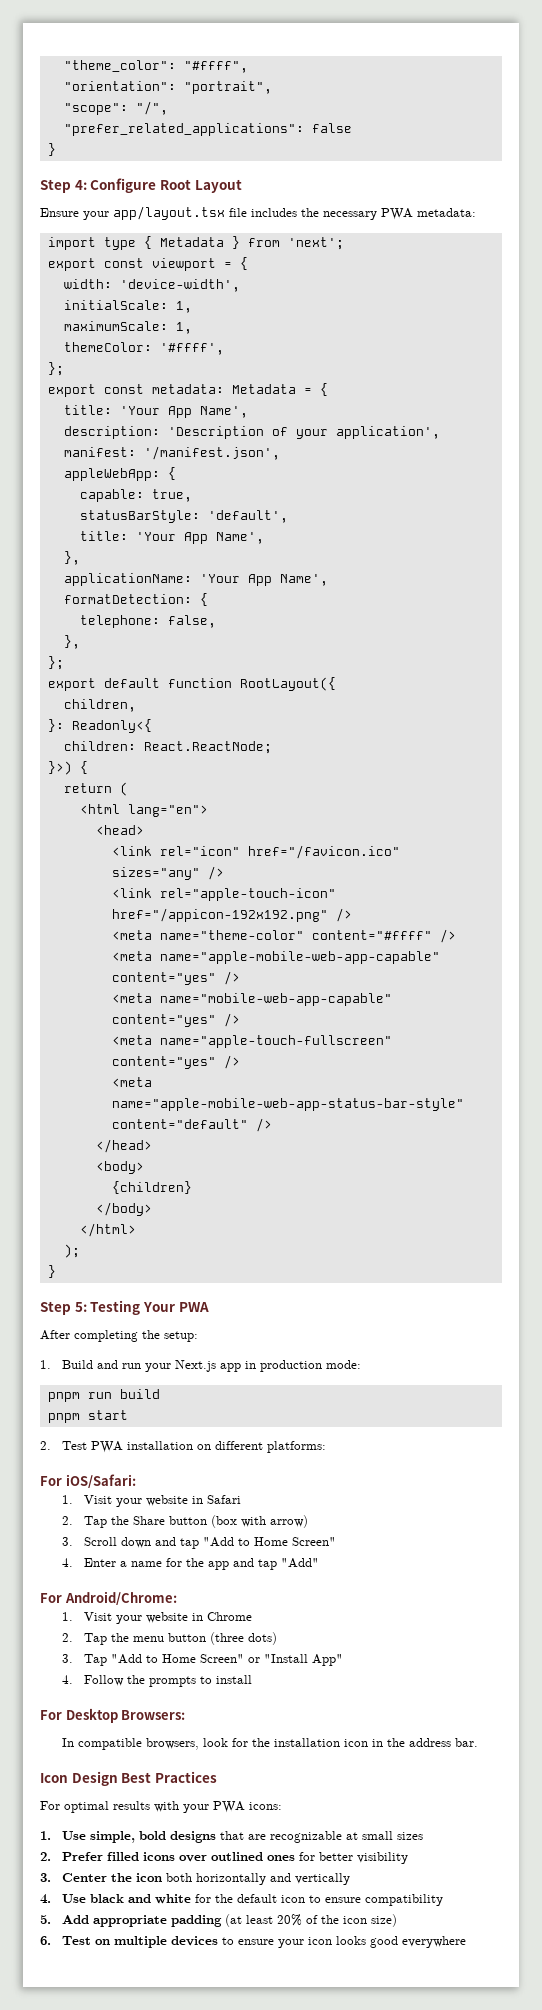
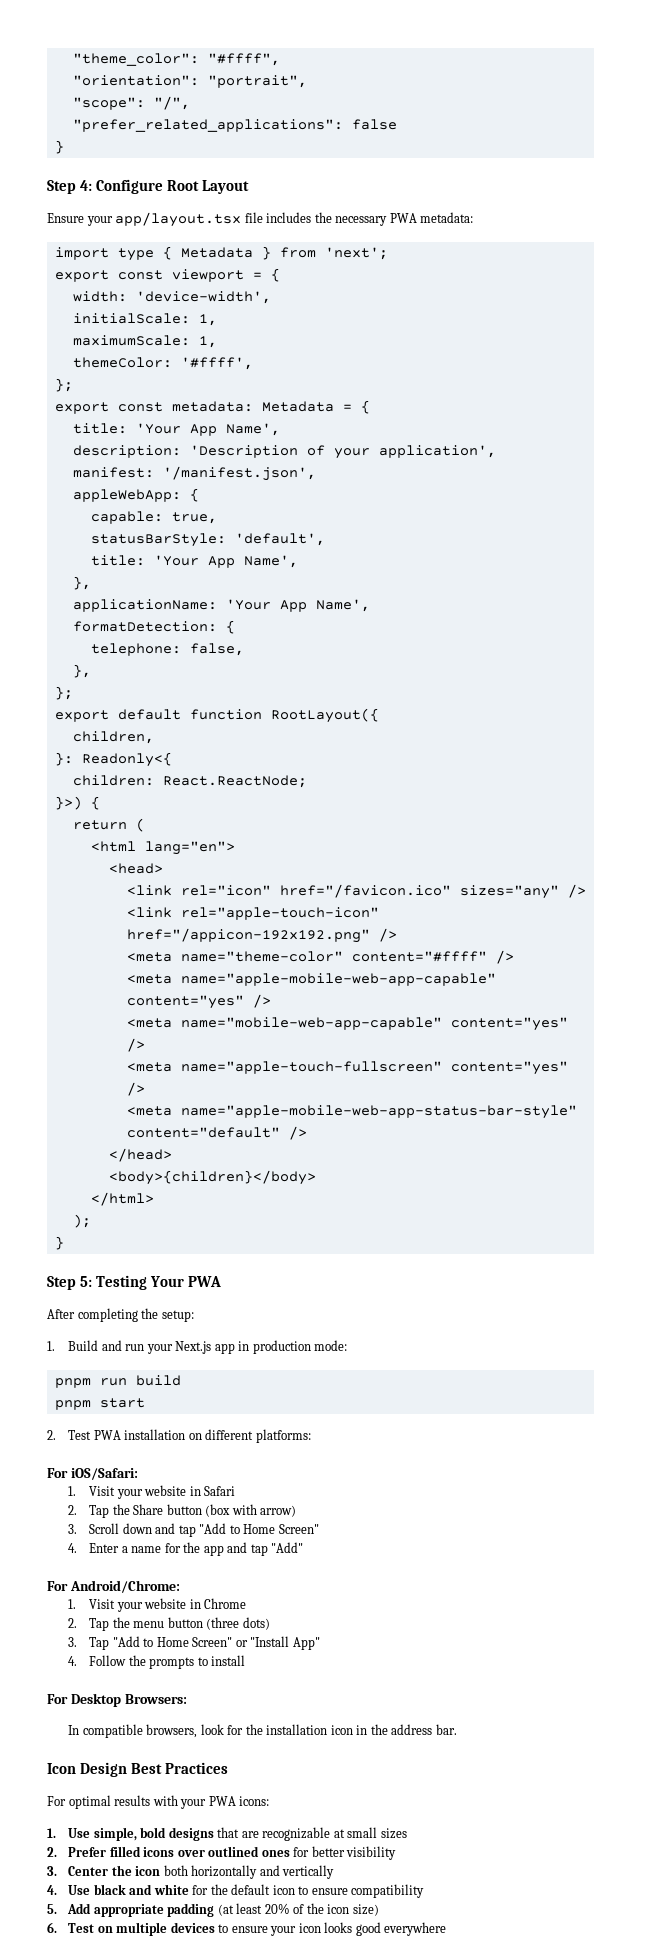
- <body>
- {children}
- </body>
+ <body>{children}</body>

